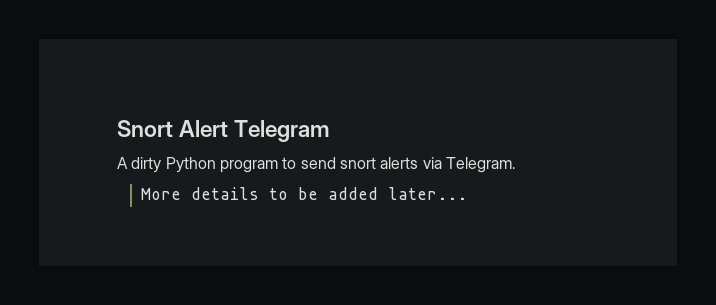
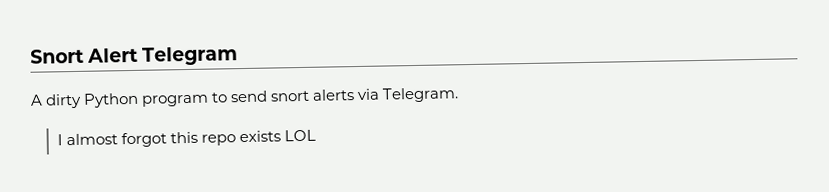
- More details to be added later...
+ I almost forgot this repo exists LOL

